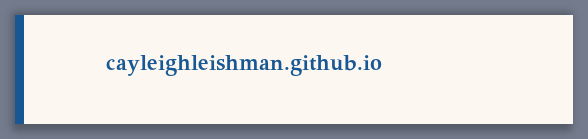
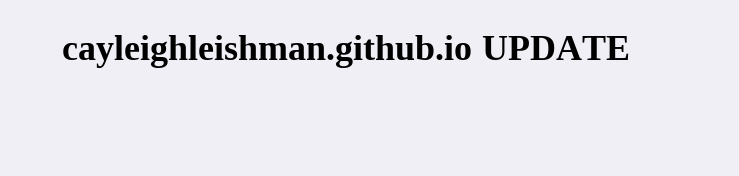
- cayleighleishman.github.io
+ cayleighleishman.github.io UPDATE

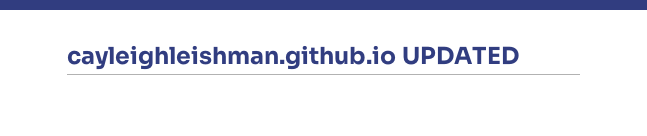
- cayleighleishman.github.io UPDATE
+ cayleighleishman.github.io UPDATED

